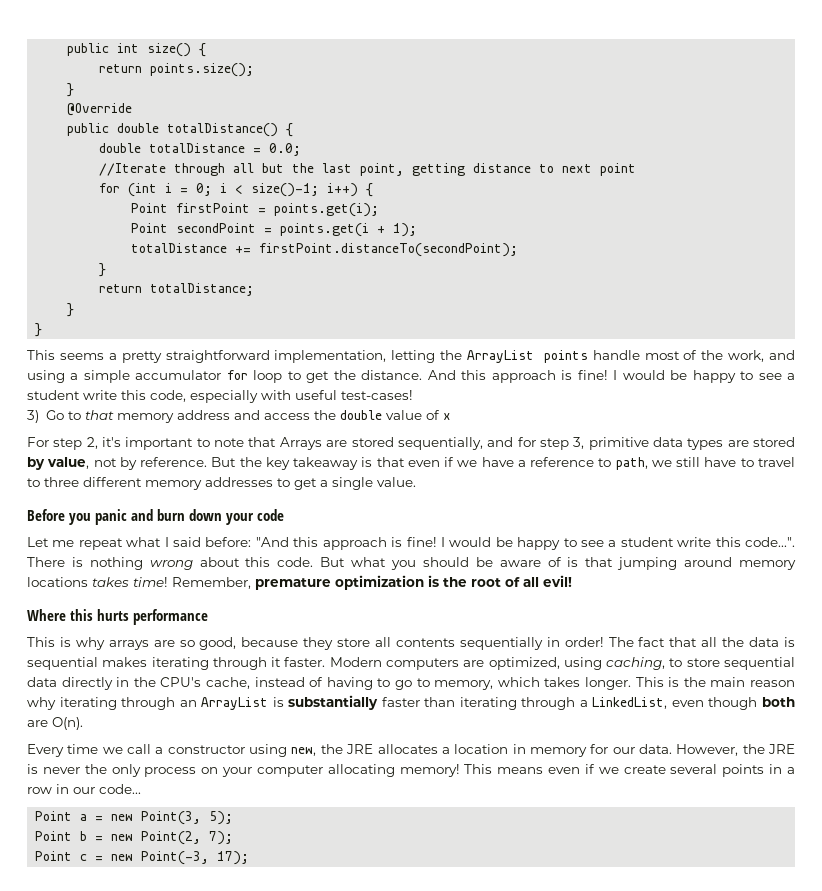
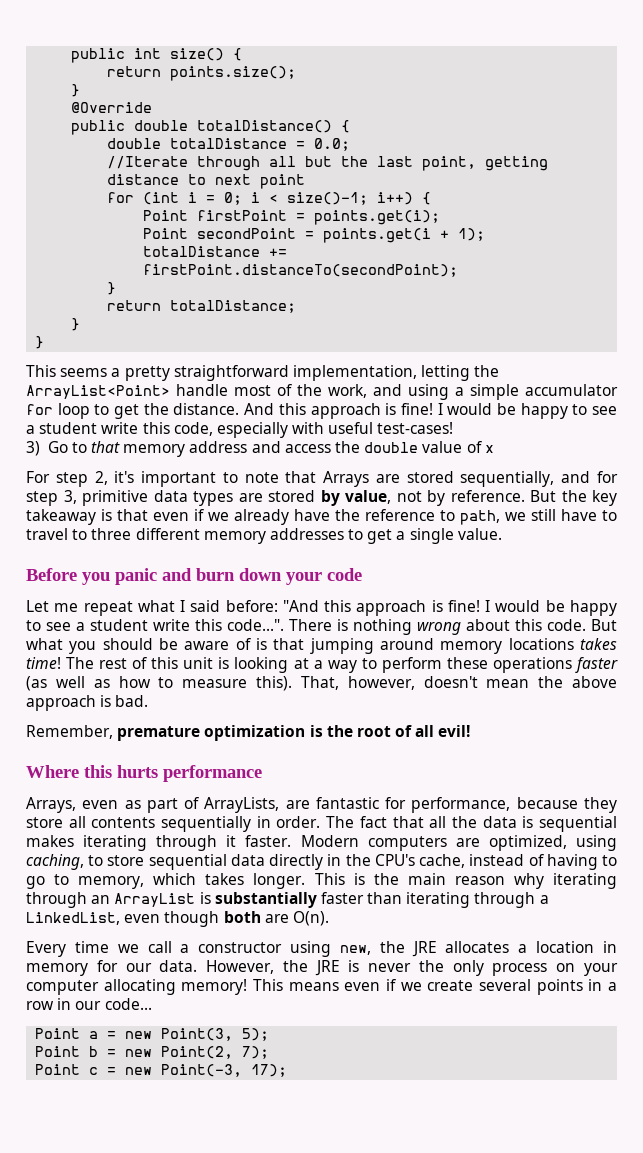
- This seems a pretty straightforward implementation, letting the ArrayList points handle most of the work, and using a simple accumulator for loop to get the distance.
+ This seems a pretty straightforward implementation, letting the ArrayList<Point> handle most of the work, and using a simple accumulator for loop to get the distance.
- But the key takeaway is that even if we have a reference to path, we still have to travel to three different memory addresses to get a single value.
+ But the key takeaway is that even if we already have the reference to path, we still have to travel to three different memory addresses to get a single value.
- But what you should be aware of is that jumping around memory locations takes time! Remember, premature optimization is the root of all evil!
+ But what you should be aware of is that jumping around memory locations takes time! The rest of this unit is looking at a way to perform these operations faster (as well as how to measure this). That, however, doesn't mean the above approach is bad.
+ Remember, premature optimization is the root of all evil!
- This is why arrays are so good, because they store all contents sequentially in order!
+ Arrays, even as part of ArrayLists, are fantastic for performance, because they store all contents sequentially in order.

